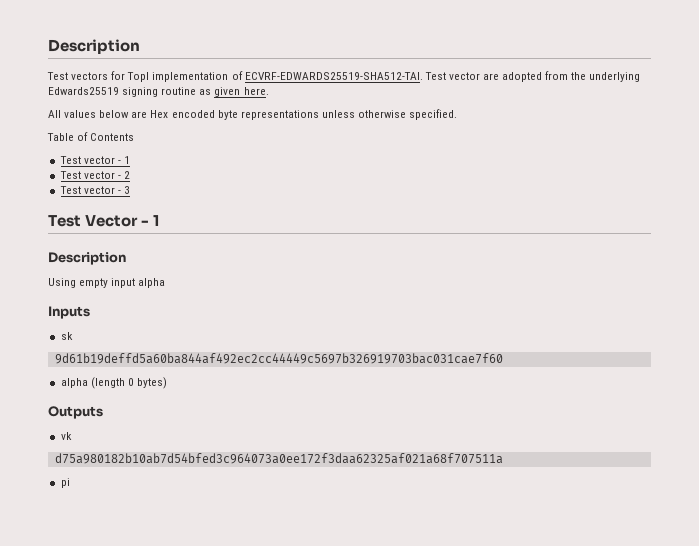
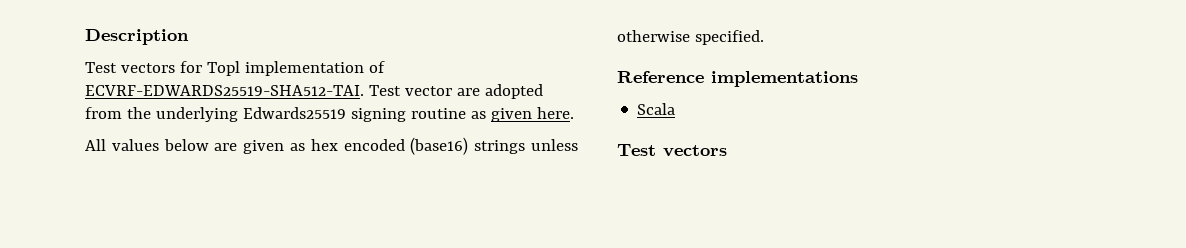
- All values below are Hex encoded byte representations unless otherwise specified.
- Table of Contents
- Test vector - 1
- Test vector - 2
- Test vector - 3
- Test Vector - 1
- Description
- Using empty input alpha
- Inputs
- sk
- 9d61b19deffd5a60ba844af492ec2cc44449c5697b326919703bac031cae7f60
- alpha (length 0 bytes)
- Outputs
- vk
- d75a980182b10ab7d54bfed3c964073a0ee172f3daa62325af021a68f707511a
- pi
+ All values below are given as hex encoded (base16) strings unless otherwise specified.
+ Reference implementations
+ Scala
+ Test vectors

